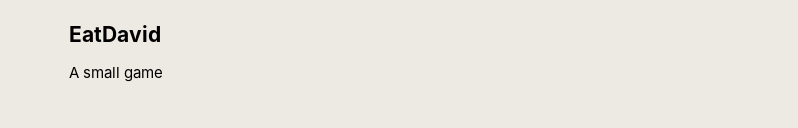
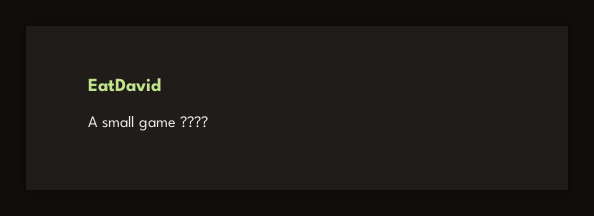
- A small game
+ A small game ????

